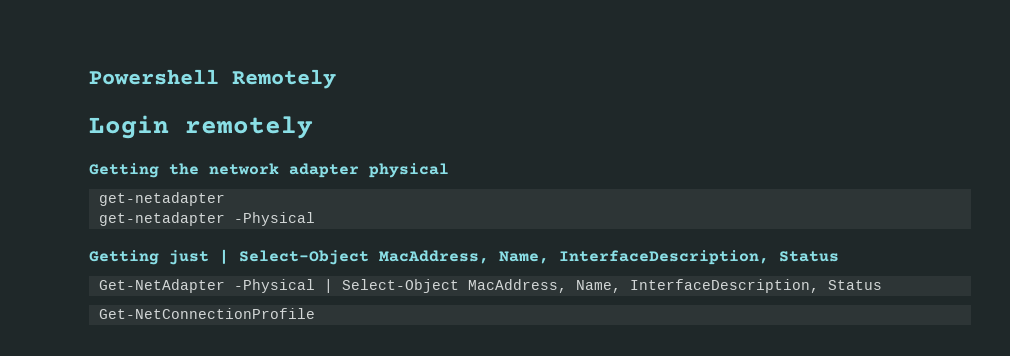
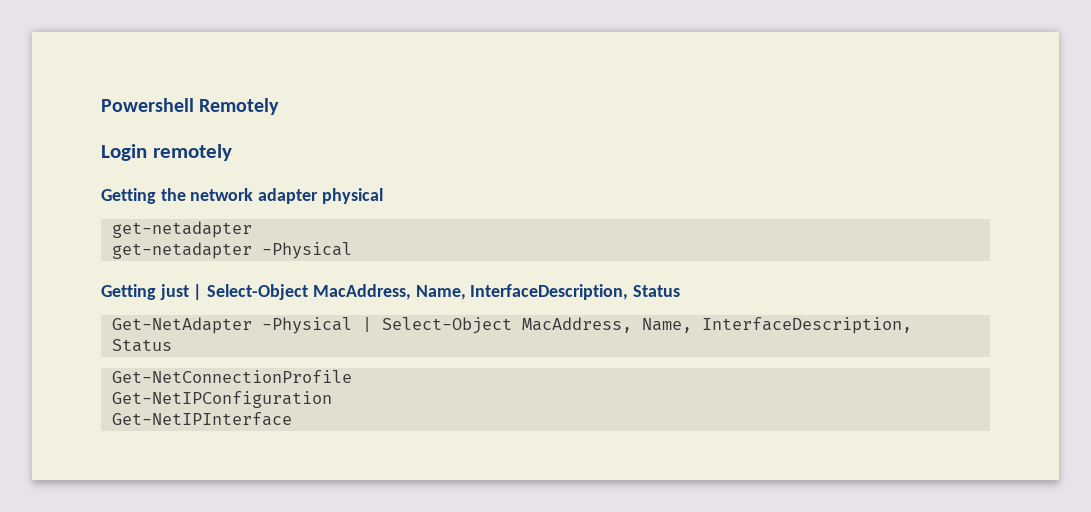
+ Get-NetIPConfiguration
+ Get-NetIPInterface

